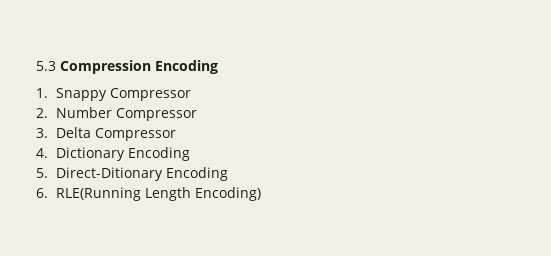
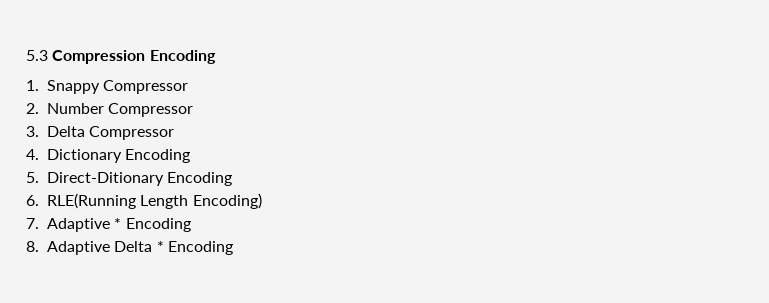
+ 7. Adaptive * Encoding
+ 8. Adaptive Delta * Encoding

